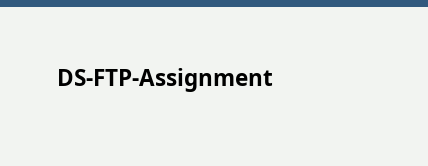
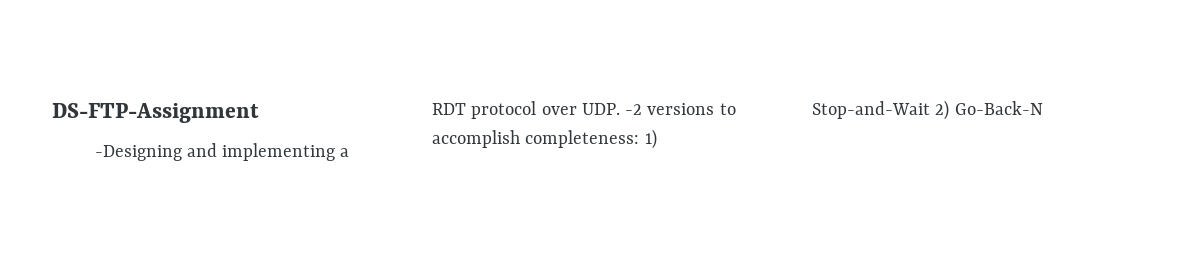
+ -Designing and implementing a RDT protocol over UDP. -2 versions to accomplish completeness: 1) Stop-and-Wait 2) Go-Back-N

